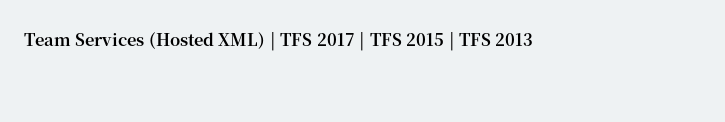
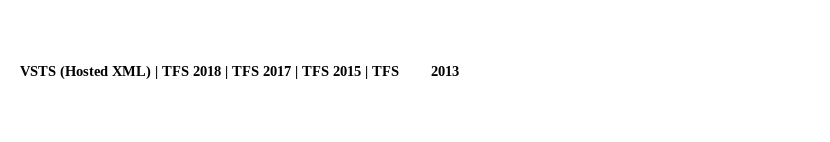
- Team Services (Hosted XML) | TFS 2017 | TFS 2015 | TFS 2013
+ VSTS (Hosted XML) | TFS 2018 | TFS 2017 | TFS 2015 | TFS 2013

